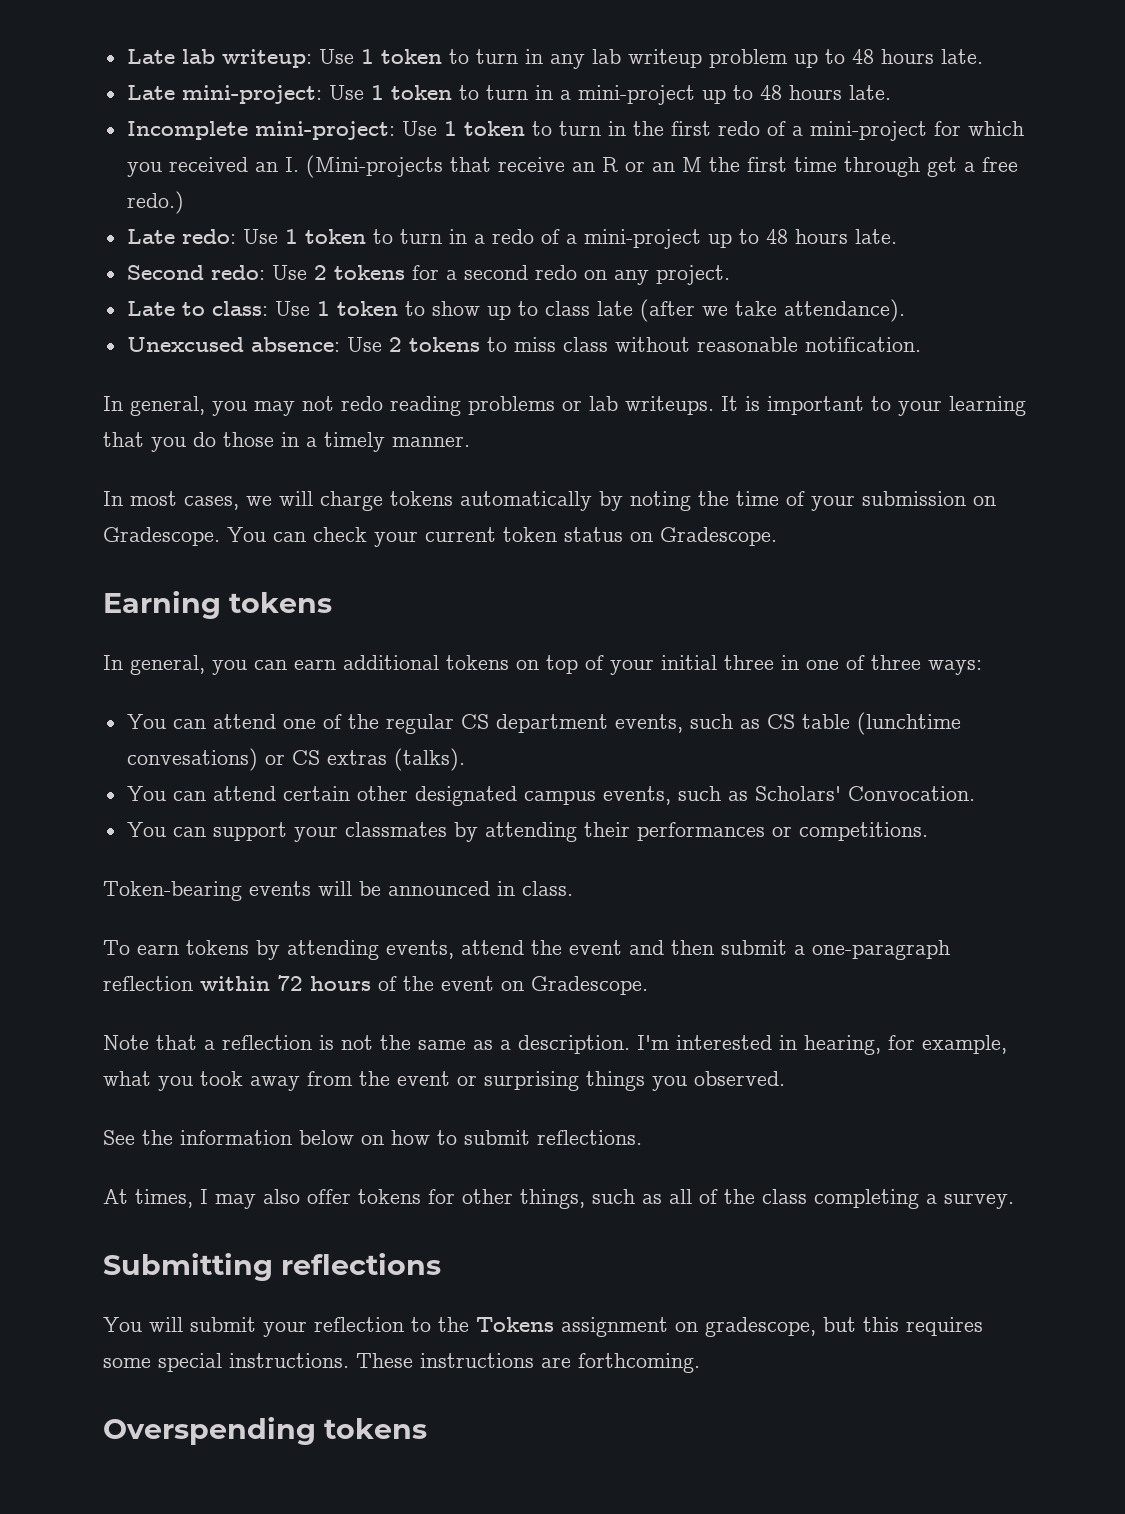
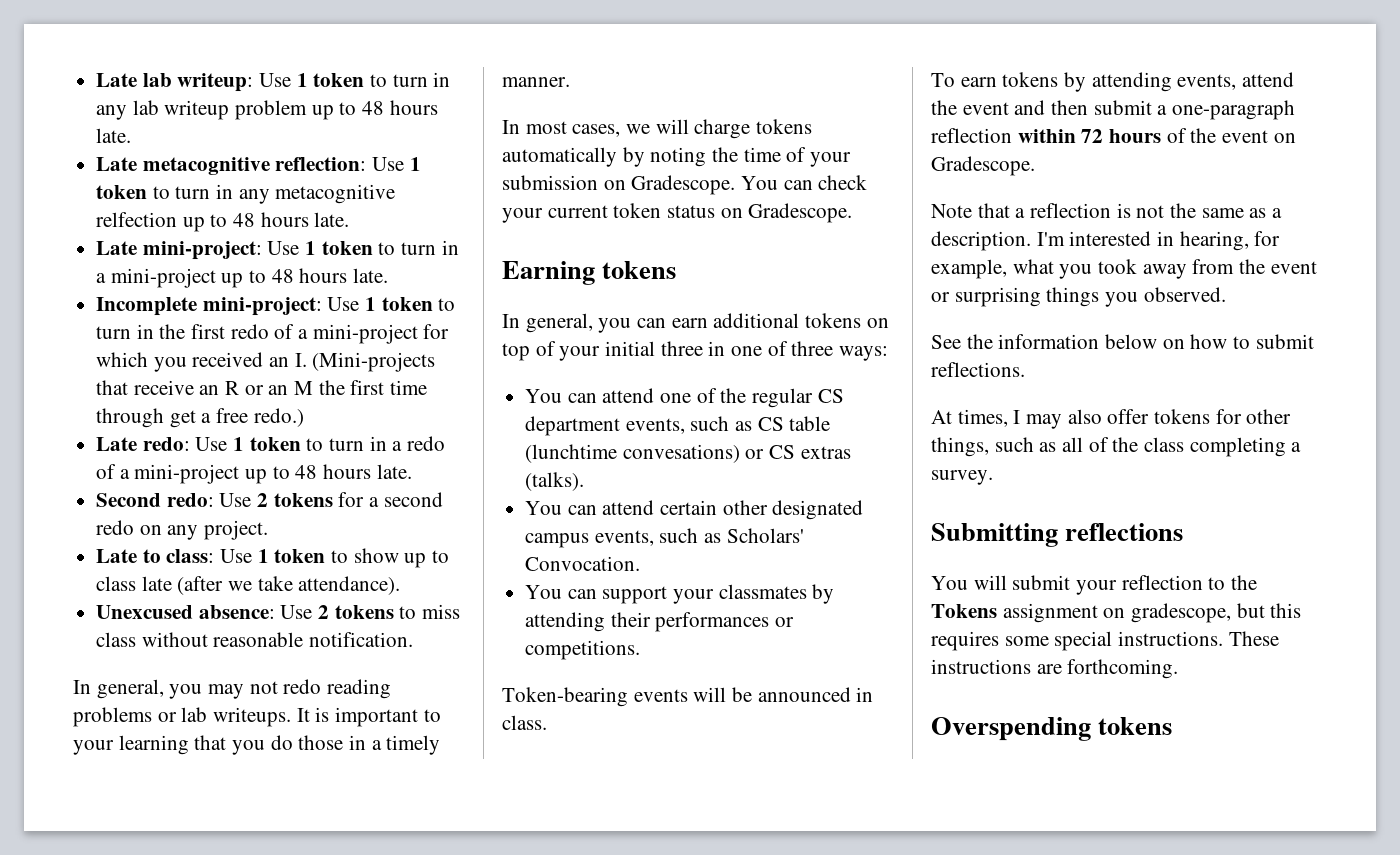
+ Late metacognitive reflection: Use 1 token to turn in any metacognitive relfection up to 48 hours late.

